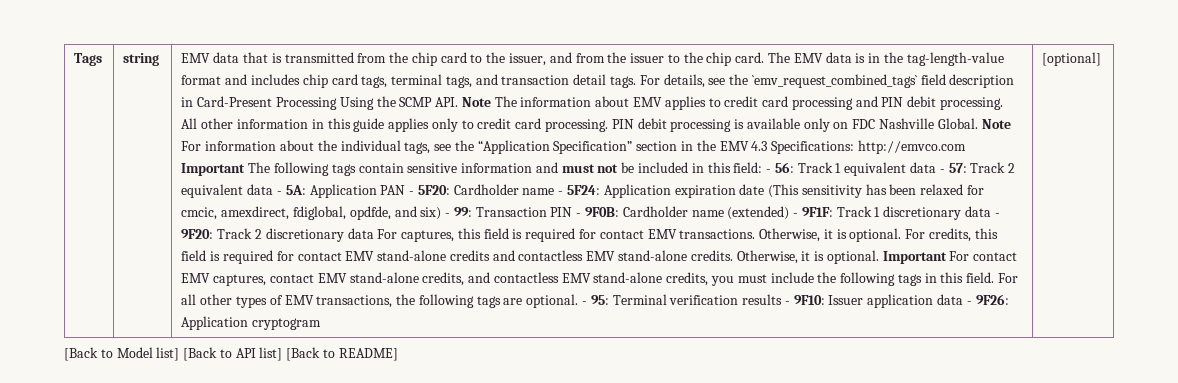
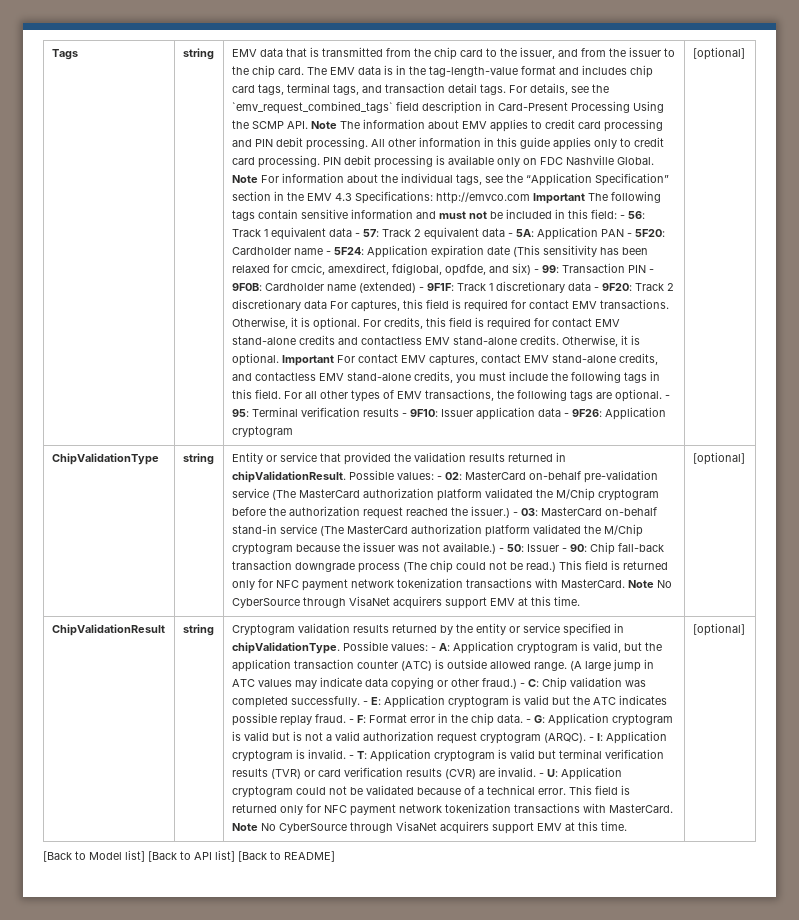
+ ChipValidationType | string | Entity or service that provided the validation results returned in chipValidationResult. Possible values: - 02: MasterCard on-behalf pre-validation service (The MasterCard authorization platform validated the M/Chip cryptogram before the authorization request reached the issuer.) - 03: MasterCard on-behalf stand-in service (The MasterCard authorization platform validated the M/Chip cryptogram because the issuer was not available.) - 50: Issuer - 90: Chip fall-back transaction downgrade process (The chip could not be read.) This field is returned only for NFC payment network tokenization transactions with MasterCard. Note No CyberSource through VisaNet acquirers support EMV at this time. | [optional]
+ ChipValidationResult | string | Cryptogram validation results returned by the entity or service specified in chipValidationType. Possible values: - A: Application cryptogram is valid, but the application transaction counter (ATC) is outside allowed range. (A large jump in ATC values may indicate data copying or other fraud.) - C: Chip validation was completed successfully. - E: Application cryptogram is valid but the ATC indicates possible replay fraud. - F: Format error in the chip data. - G: Application cryptogram is valid but is not a valid authorization request cryptogram (ARQC). - I: Application cryptogram is invalid. - T: Application cryptogram is valid but terminal verification results (TVR) or card verification results (CVR) are invalid. - U: Application cryptogram could not be validated because of a technical error. This field is returned only for NFC payment network tokenization transactions with MasterCard. Note No CyberSource through VisaNet acquirers support EMV at this time. | [optional]

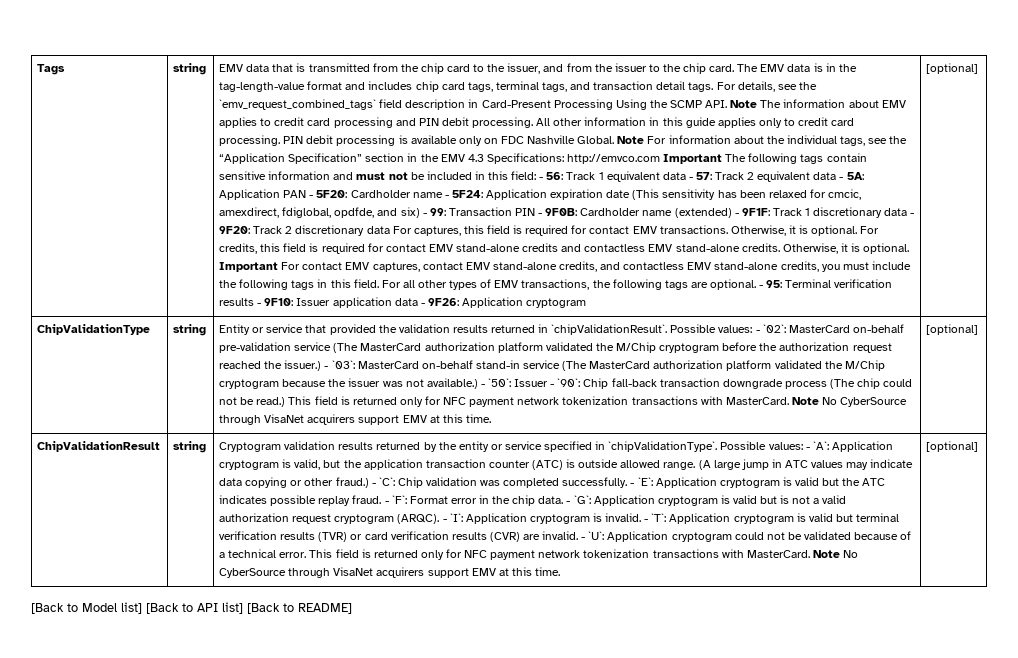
- Entity or service that provided the validation results returned in chipValidationResult. Possible values: - 02: MasterCard on-behalf pre-validation service (The MasterCard authorization platform validated the M/Chip cryptogram before the authorization request reached the issuer.)
+ Entity or service that provided the validation results returned in `chipValidationResult`. Possible values: - `02`: MasterCard on-behalf pre-validation service (The MasterCard authorization platform validated the M/Chip cryptogram before the authorization request reached the issuer.)
- - 03: MasterCard on-behalf stand-in service (The MasterCard authorization platform validated the M/Chip cryptogram because the issuer was not available.)
+ - `03`: MasterCard on-behalf stand-in service (The MasterCard authorization platform validated the M/Chip cryptogram because the issuer was not available.)
- - 50: Issuer - 90: Chip fall-back transaction downgrade process (The chip could not be read.)
+ - `50`: Issuer - `90`: Chip fall-back transaction downgrade process (The chip could not be read.)
- Cryptogram validation results returned by the entity or service specified in chipValidationType. Possible values: - A: Application cryptogram is valid, but the application transaction counter (ATC) is outside allowed range.
+ Cryptogram validation results returned by the entity or service specified in `chipValidationType`. Possible values: - `A`: Application cryptogram is valid, but the application transaction counter (ATC) is outside allowed range.
- - C: Chip validation was completed successfully.
+ - `C`: Chip validation was completed successfully.
- - E: Application cryptogram is valid but the ATC indicates possible replay fraud.
+ - `E`: Application cryptogram is valid but the ATC indicates possible replay fraud.
- - F: Format error in the chip data.
+ - `F`: Format error in the chip data.
- - G: Application cryptogram is valid but is not a valid authorization request cryptogram (ARQC).
+ - `G`: Application cryptogram is valid but is not a valid authorization request cryptogram (ARQC).
- - I: Application cryptogram is invalid.
+ - `I`: Application cryptogram is invalid.
- - T: Application cryptogram is valid but terminal verification results (TVR) or card verification results (CVR) are invalid.
+ - `T`: Application cryptogram is valid but terminal verification results (TVR) or card verification results (CVR) are invalid.
- - U: Application cryptogram could not be validated because of a technical error.
+ - `U`: Application cryptogram could not be validated because of a technical error.

